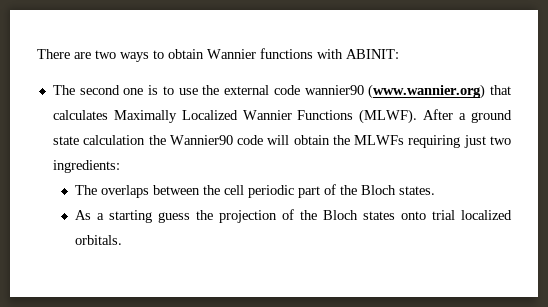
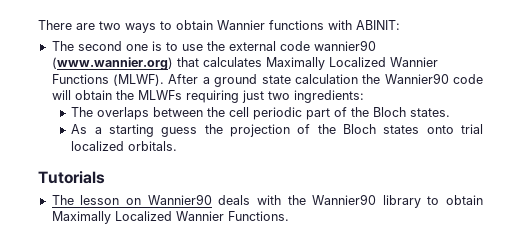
+ Tutorials
+ The lesson on Wannier90 deals with the Wannier90 library to obtain Maximally Localized Wannier Functions.

